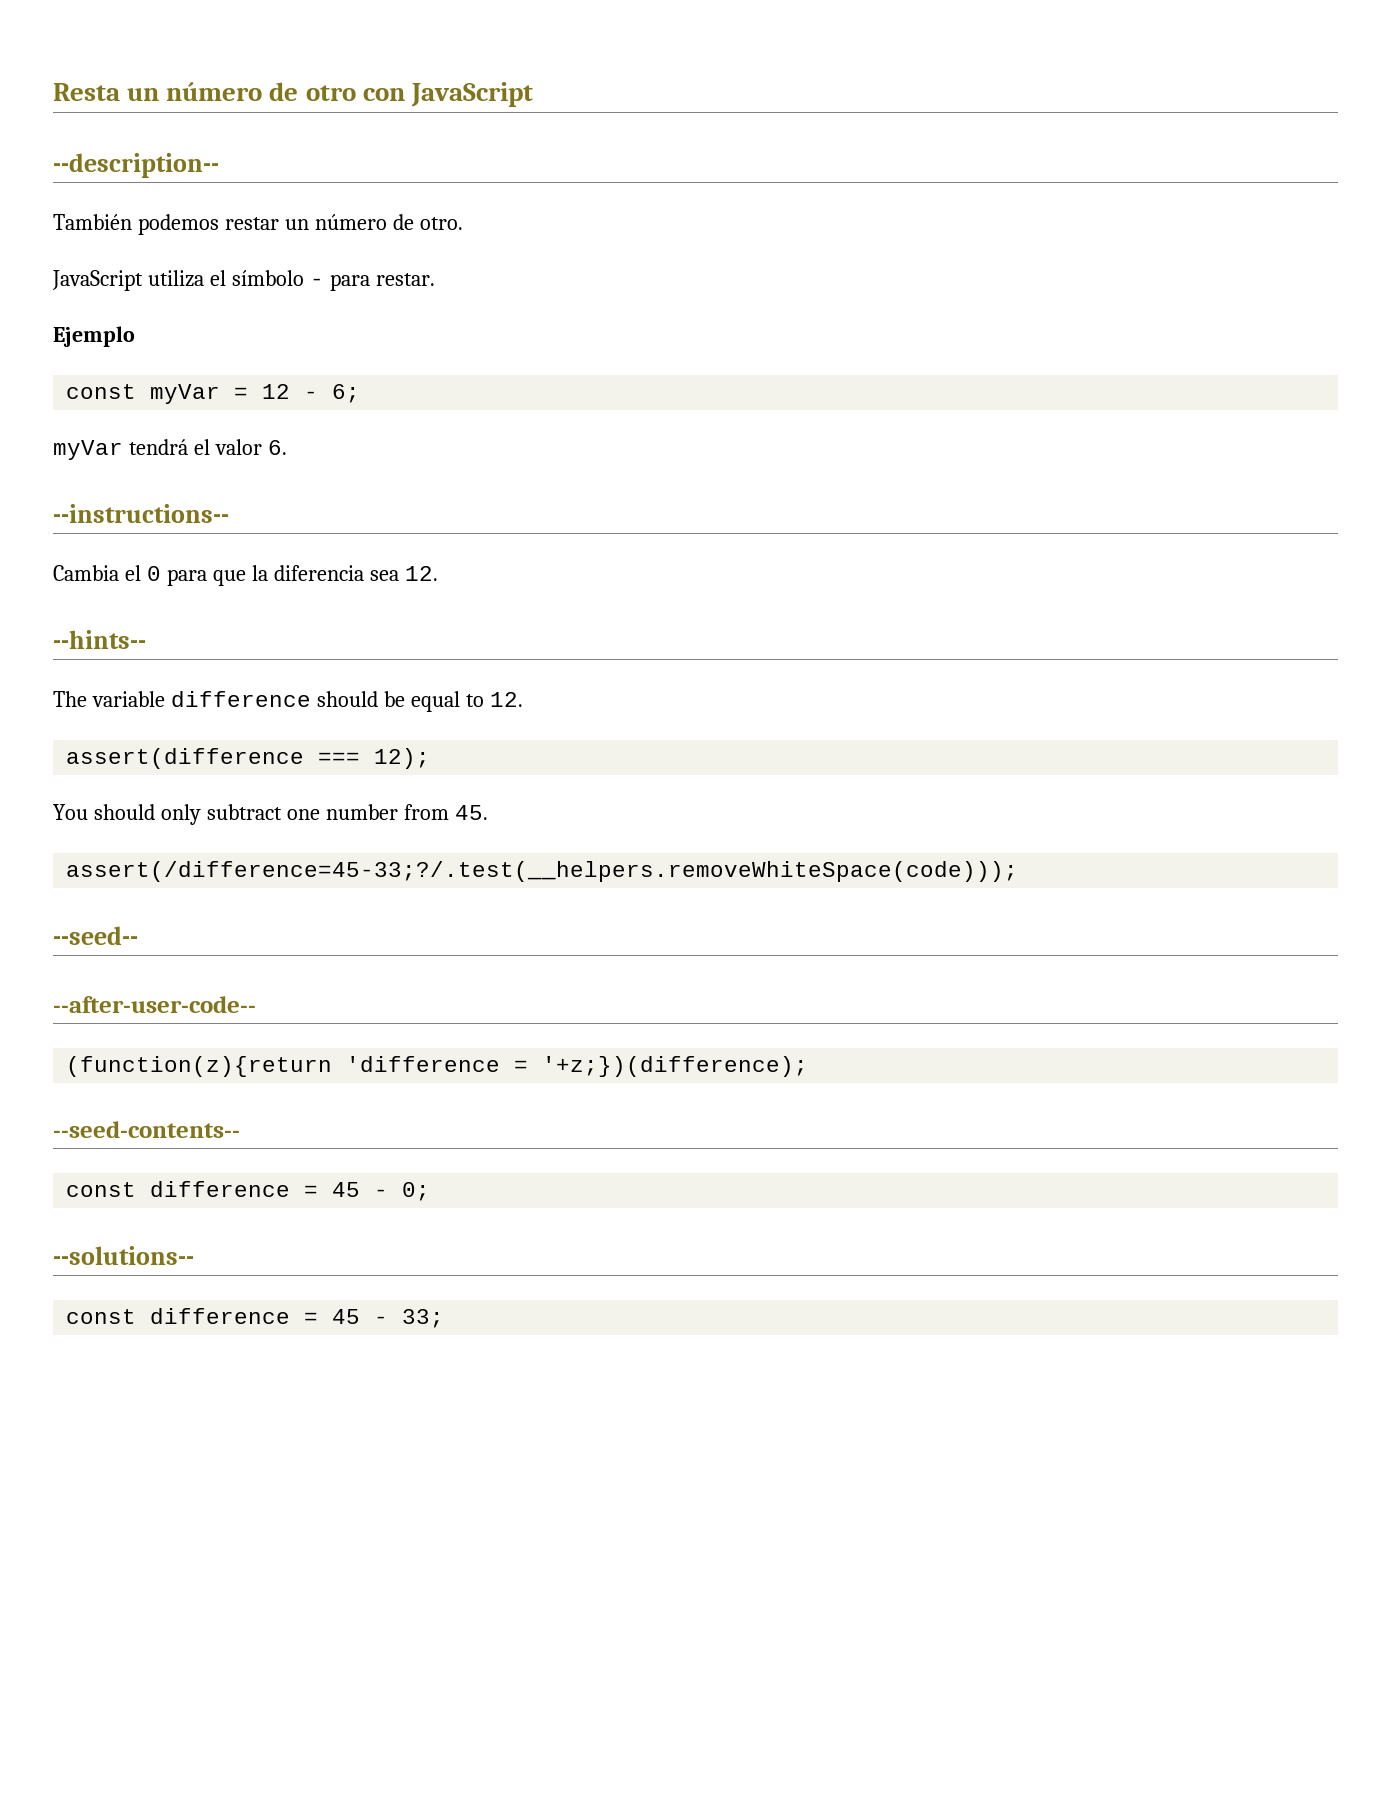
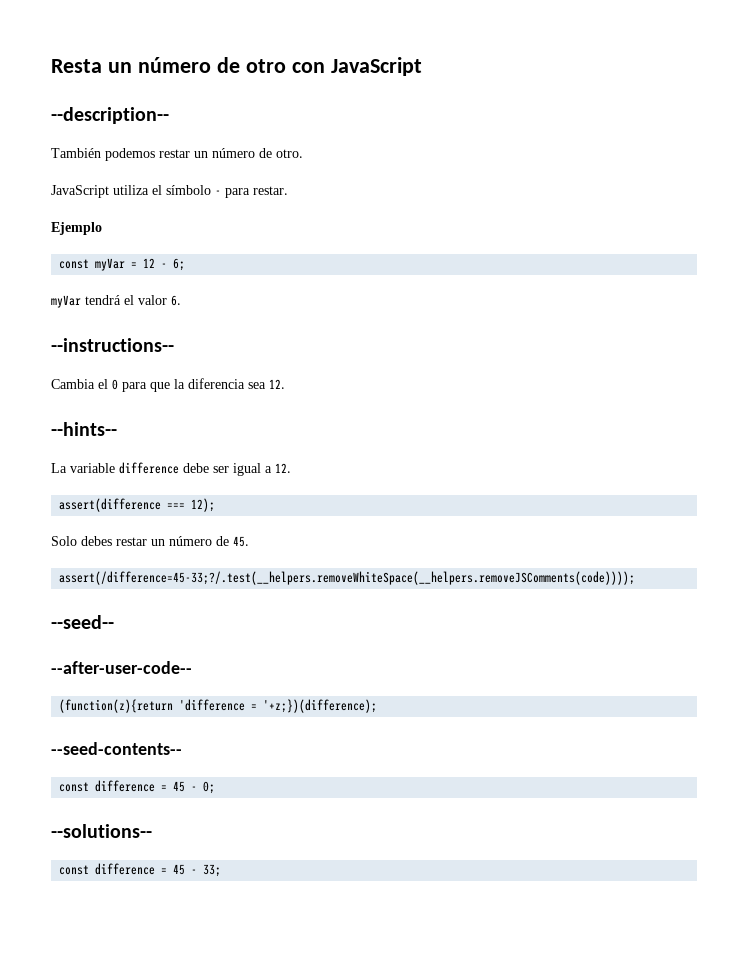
- The variable difference should be equal to 12.
+ La variable difference debe ser igual a 12.
- You should only subtract one number from 45.
+ Solo debes restar un número de 45.
- assert(/difference=45-33;?/.test(__helpers.removeWhiteSpace(code)));
+ assert(/difference=45-33;?/.test(__helpers.removeWhiteSpace(__helpers.removeJSComments(code))));

